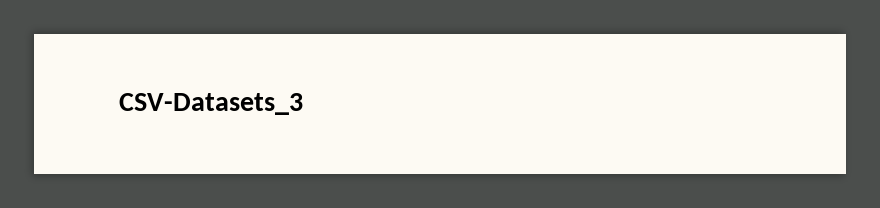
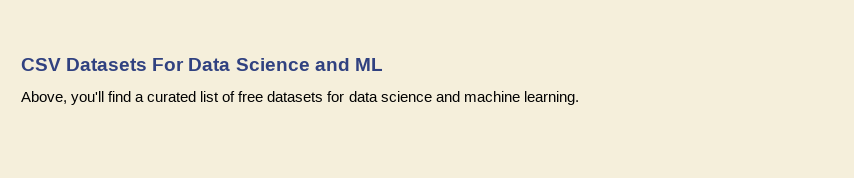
- CSV-Datasets_3
+ CSV Datasets For Data Science and ML
+ Above, you'll find a curated list of free datasets for data science and machine learning.

